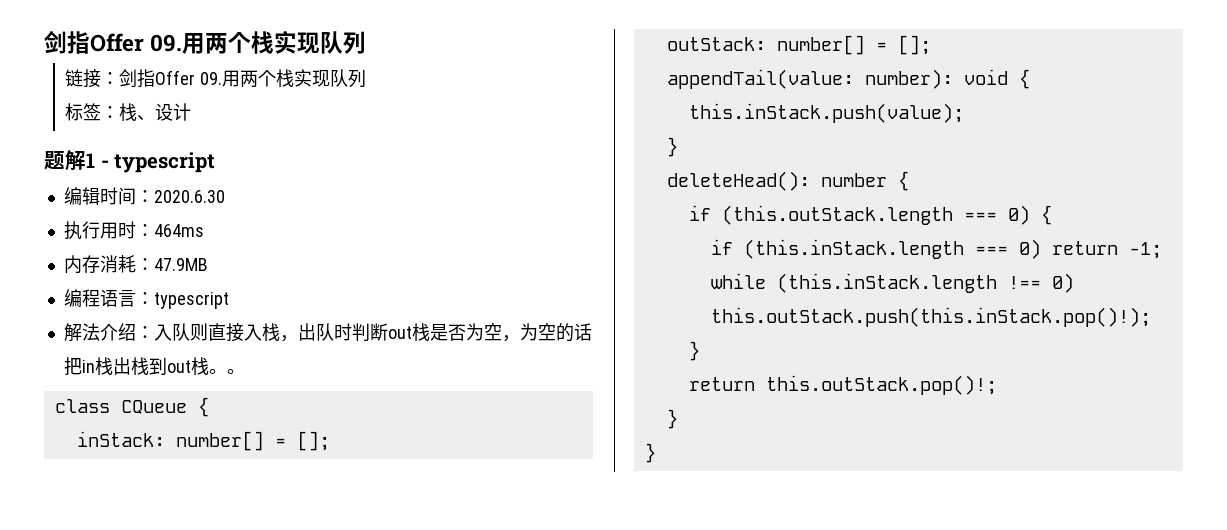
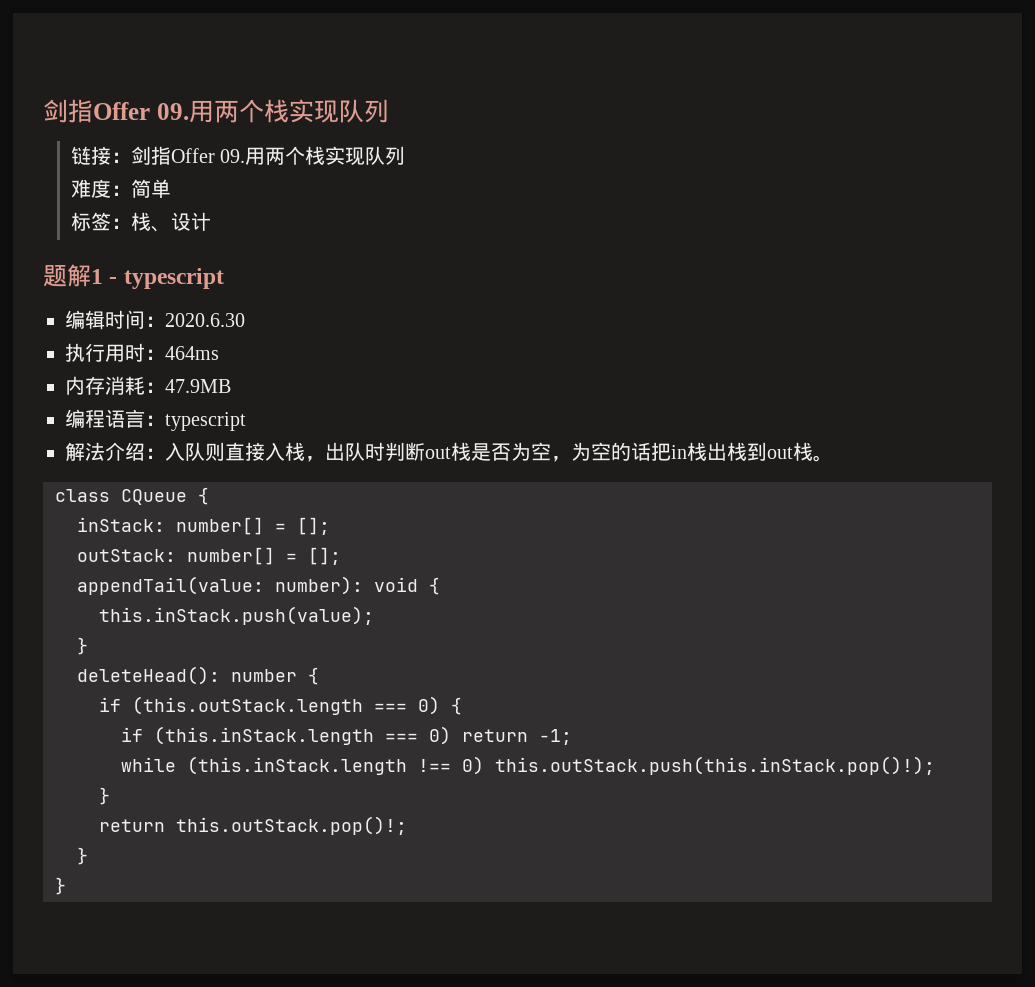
+ 难度：简单
- 解法介绍：入队则直接入栈，出队时判断out栈是否为空，为空的话把in栈出栈到out栈。。
+ 解法介绍：入队则直接入栈，出队时判断out栈是否为空，为空的话把in栈出栈到out栈。

